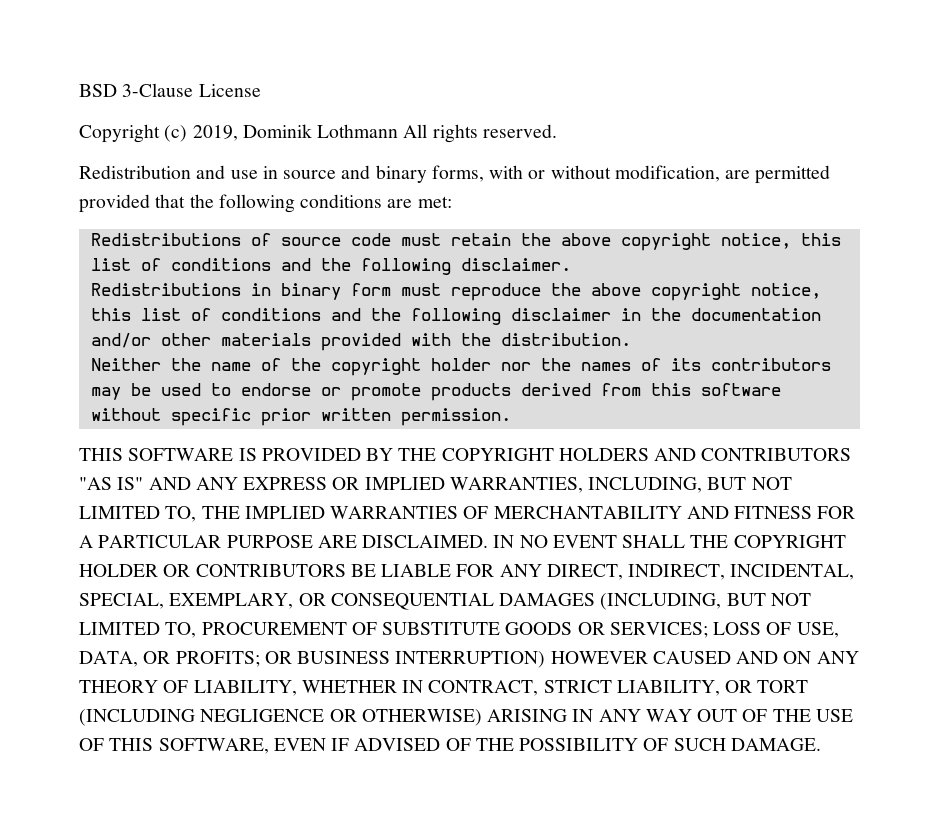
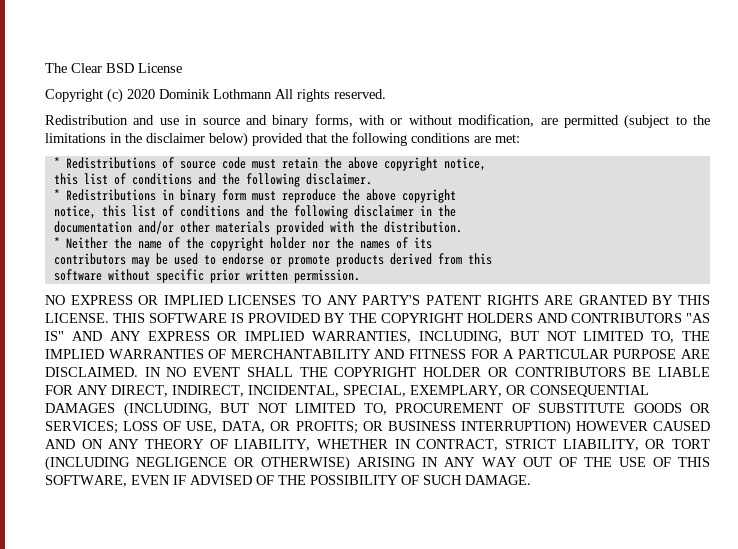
- BSD 3-Clause License
+ The Clear BSD License
- Copyright (c) 2019, Dominik Lothmann All rights reserved.
+ Copyright (c) 2020 Dominik Lothmann All rights reserved.
- Redistribution and use in source and binary forms, with or without modification, are permitted provided that the following conditions are met:
+ Redistribution and use in source and binary forms, with or without modification, are permitted (subject to the limitations in the disclaimer below) provided that the following conditions are met:
- Redistributions of source code must retain the above copyright notice, this list of conditions and the following disclaimer.
+ * Redistributions of source code must retain the above copyright notice,
+ this list of conditions and the following disclaimer.
- Redistributions in binary form must reproduce the above copyright notice, this list of conditions and the following disclaimer in the documentation and/or other materials provided with the distribution.
+ * Redistributions in binary form must reproduce the above copyright
+ notice, this list of conditions and the following disclaimer in the
+ documentation and/or other materials provided with the distribution.
- Neither the name of the copyright holder nor the names of its contributors may be used to endorse or promote products derived from this software without specific prior written permission.
+ * Neither the name of the copyright holder nor the names of its
+ contributors may be used to endorse or promote products derived from this
+ software without specific prior written permission.
+ NO EXPRESS OR IMPLIED LICENSES TO ANY PARTY'S PATENT RIGHTS ARE GRANTED BY THIS LICENSE.

